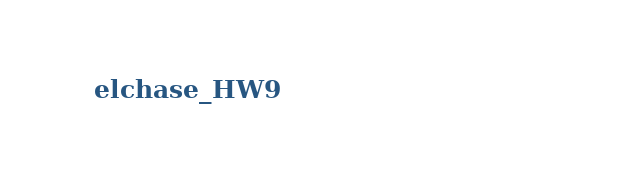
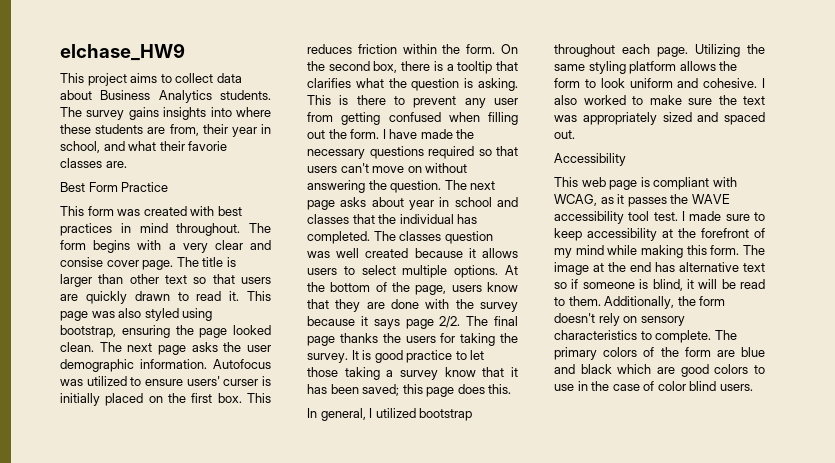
+ This project aims to collect data about Business Analytics students. The survey gains insights into where these students are from, their year in school, and what their favorie classes are.
+ Best Form Practice
+ This form was created with best practices in mind throughout. The form begins with a very clear and consise cover page. The title is larger than other text so that users are quickly drawn to read it. This page was also styled using bootstrap, ensuring the page looked clean. The next page asks the user demographic information. Autofocus was utilized to ensure users' curser is initially placed on the first box. This reduces friction within the form. On the second box, there is a tooltip that clarifies what the question is asking. This is there to prevent any user from getting confused when filling out the form. I have made the necessary questions required so that users can't move on without answering the question. The next page asks about year in school and classes that the individual has completed. The classes question was well created because it allows users to select multiple options. At the bottom of the page, users know that they are done with the survey because it says page 2/2. The final page thanks the users for taking the survey. It is good practice to let those taking a survey know that it has been saved; this page does this.
+ In general, I utilized bootstrap throughout each page. Utilizing the same styling platform allows the form to look uniform and cohesive. I also worked to make sure the text was appropriately sized and spaced out.
+ Accessibility
+ This web page is compliant with WCAG, as it passes the WAVE accessibility tool test. I made sure to keep accessibility at the forefront of my mind while making this form. The image at the end has alternative text so if someone is blind, it will be read to them. Additionally, the form doesn't rely on sensory characteristics to complete. The primary colors of the form are blue and black which are good colors to use in the case of color blind users.

